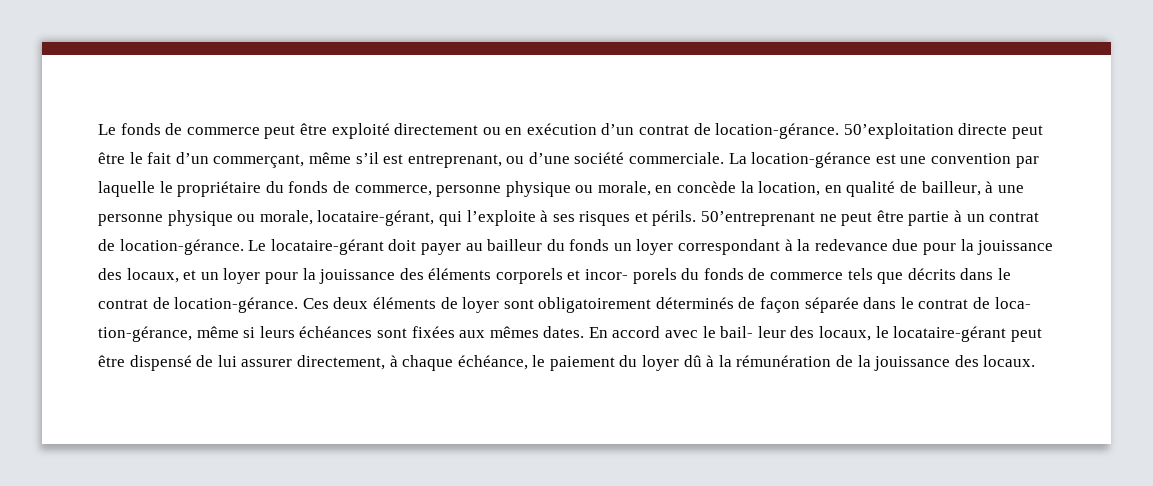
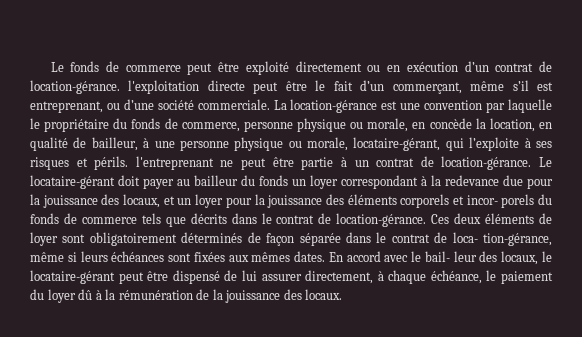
- Le fonds de commerce peut être exploité directement ou en exécution d’un contrat de location-gérance. 50’exploitation directe peut être le fait d’un commerçant, même s’il est entreprenant, ou d’une société commerciale.
+ Le fonds de commerce peut être exploité directement ou en exécution d’un contrat de location-gérance. l'exploitation directe peut être le fait d’un commerçant, même s’il est entreprenant, ou d’une société commerciale.
- La location-gérance est une convention par laquelle le propriétaire du fonds de commerce, personne physique ou morale, en concède la location, en qualité de bailleur, à une personne physique ou morale, locataire-gérant, qui l’exploite à ses risques et périls. 50’entreprenant ne peut être partie à un contrat de location-gérance.
+ La location-gérance est une convention par laquelle le propriétaire du fonds de commerce, personne physique ou morale, en concède la location, en qualité de bailleur, à une personne physique ou morale, locataire-gérant, qui l’exploite à ses risques et périls. l'entreprenant ne peut être partie à un contrat de location-gérance.

